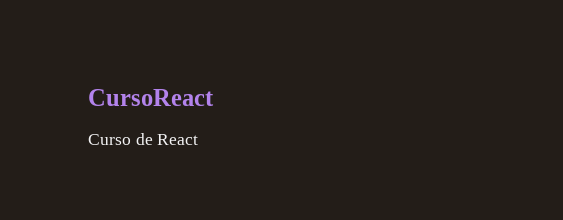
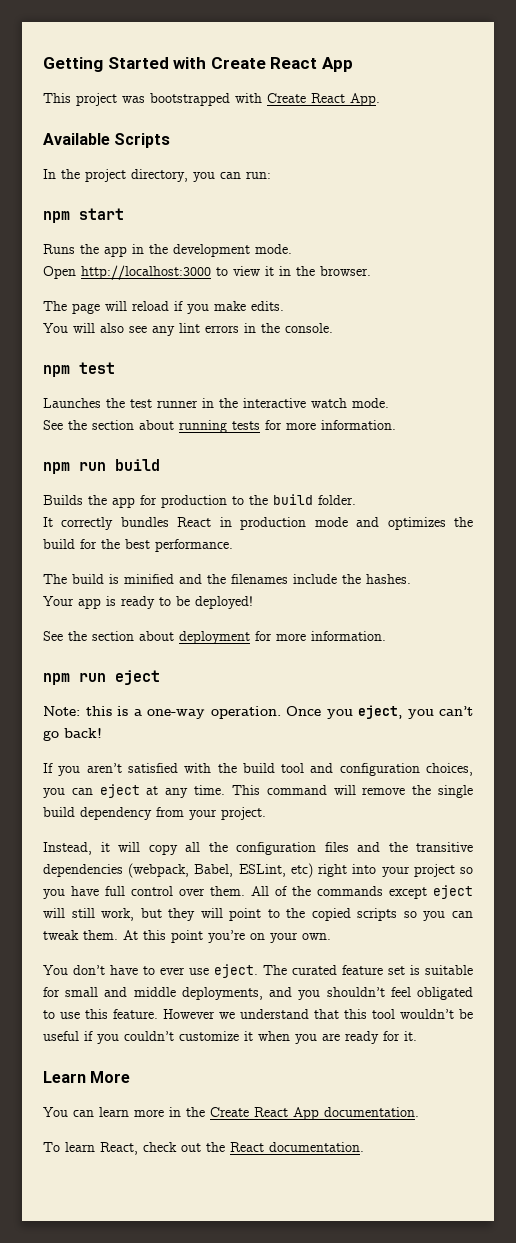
- CursoReact
- Curso de React
+ Getting Started with Create React App
+ This project was bootstrapped with Create React App.
+ Available Scripts
+ In the project directory, you can run:
+ npm start
+ Runs the app in the development mode.
+ Open http://localhost:3000 to view it in the browser.
+ The page will reload if you make edits.
+ You will also see any lint errors in the console.
+ npm test
+ Launches the test runner in the interactive watch mode.
+ See the section about running tests for more information.
+ npm run build
+ Builds the app for production to the build folder.
+ It correctly bundles React in production mode and optimizes the build for the best performance.
+ The build is minified and the filenames include the hashes.
+ Your app is ready to be deployed!
+ See the section about deployment for more information.
+ npm run eject
+ Note: this is a one-way operation. Once you eject, you can’t go back!
+ If you aren’t satisfied with the build tool and configuration choices, you can eject at any time. This command will remove the single build dependency from your project.
+ Instead, it will copy all the configuration files and the transitive dependencies (webpack, Babel, ESLint, etc) right into your project so you have full control over them. All of the commands except eject will still work, but they will point to the copied scripts so you can tweak them. At this point you’re on your own.
+ You don’t have to ever use eject. The curated feature set is suitable for small and middle deployments, and you shouldn’t feel obligated to use this feature. However we understand that this tool wouldn’t be useful if you couldn’t customize it when you are ready for it.
+ Learn More
+ You can learn more in the Create React App documentation.
+ To learn React, check out the React documentation.

